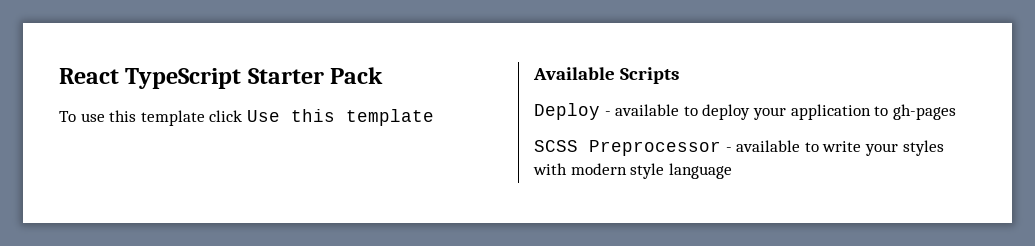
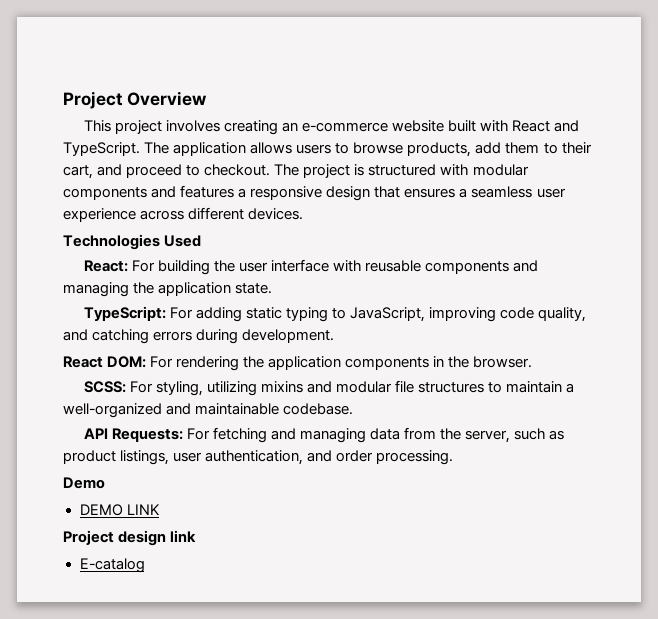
- React TypeScript Starter Pack
- To use this template click Use this template
- Available Scripts
- Deploy - available to deploy your application to gh-pages
- SCSS Preprocessor - available to write your styles with modern style language
+ Project Overview
+ This project involves creating an e-commerce website built with React and TypeScript. The application allows users to browse products, add them to their cart, and proceed to checkout. The project is structured with modular components and features a responsive design that ensures a seamless user experience across different devices.
+ Technologies Used
+ React: For building the user interface with reusable components and managing the application state.
+ TypeScript: For adding static typing to JavaScript, improving code quality, and catching errors during development.
+ React DOM: For rendering the application components in the browser.
+ SCSS: For styling, utilizing mixins and modular file structures to maintain a well-organized and maintainable codebase.
+ API Requests: For fetching and managing data from the server, such as product listings, user authentication, and order processing.
+ Demo
+ DEMO LINK
+ Project design link
+ Е-catalog

